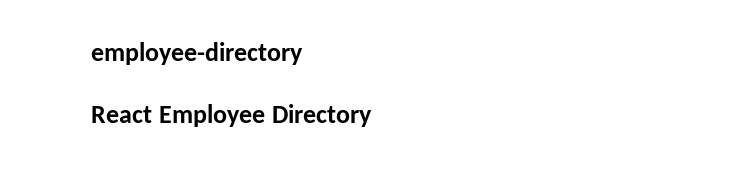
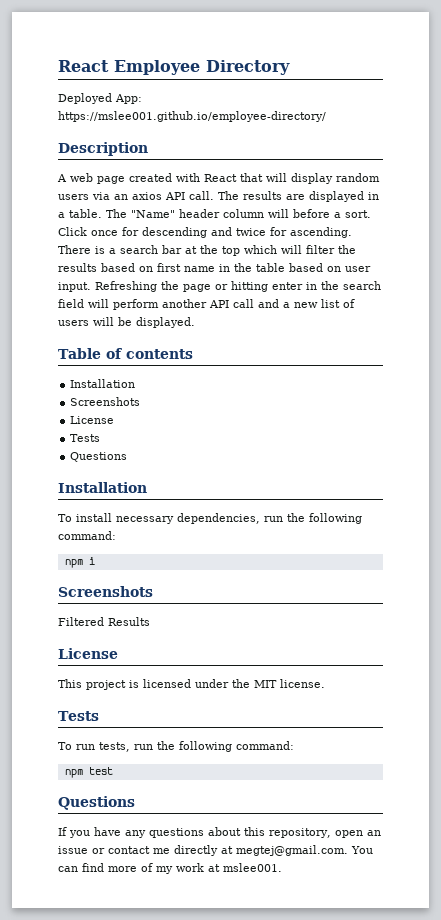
- employee-directory
+ Deployed App: https://mslee001.github.io/employee-directory/
+ Description
+ A web page created with React that will display random users via an axios API call. The results are displayed in a table. The "Name" header column will before a sort. Click once for descending and twice for ascending. There is a search bar at the top which will filter the results based on first name in the table based on user input. Refreshing the page or hitting enter in the search field will perform another API call and a new list of users will be displayed.
+ Table of contents
+ Installation
+ Screenshots
+ License
+ Tests
+ Questions
+ Installation
+ To install necessary dependencies, run the following command:
+ npm i
+ Screenshots
+ Filtered Results
+ License
+ This project is licensed under the MIT license.
+ Tests
+ To run tests, run the following command:
+ npm test
+ Questions
+ If you have any questions about this repository, open an issue or contact me directly at megtej@gmail.com. You can find more of my work at mslee001.

